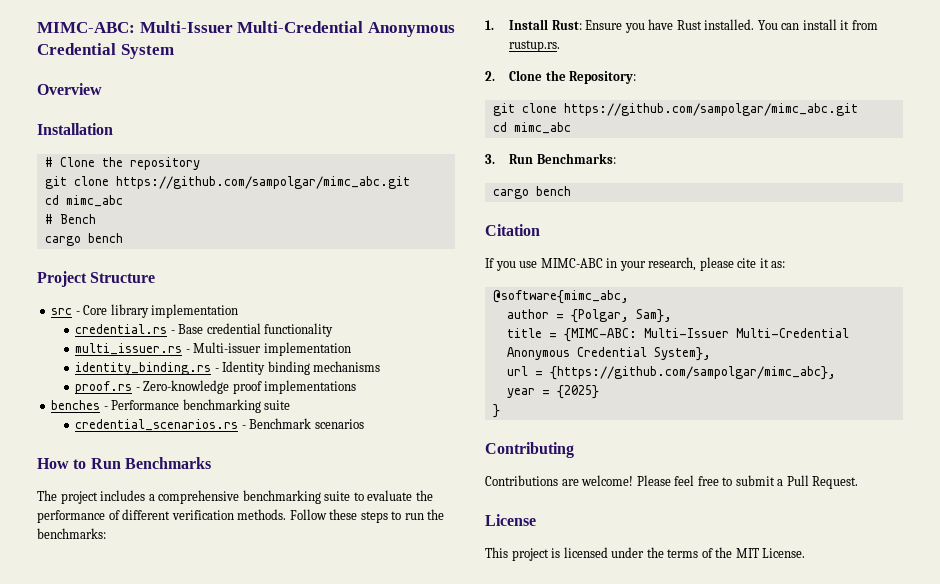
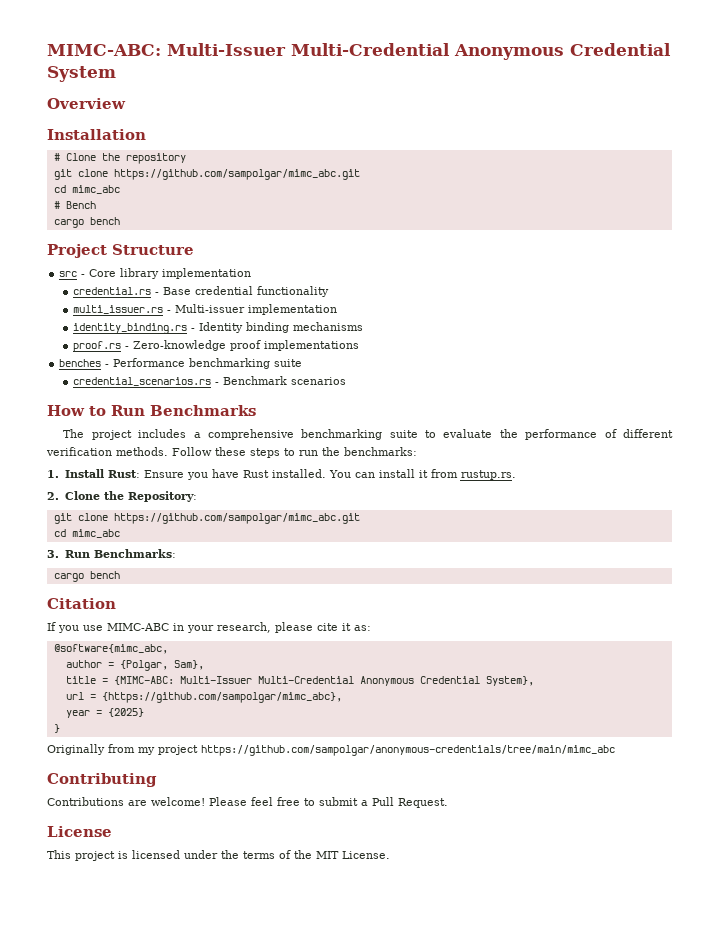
+ Originally from my project https://github.com/sampolgar/anonymous-credentials/tree/main/mimc_abc

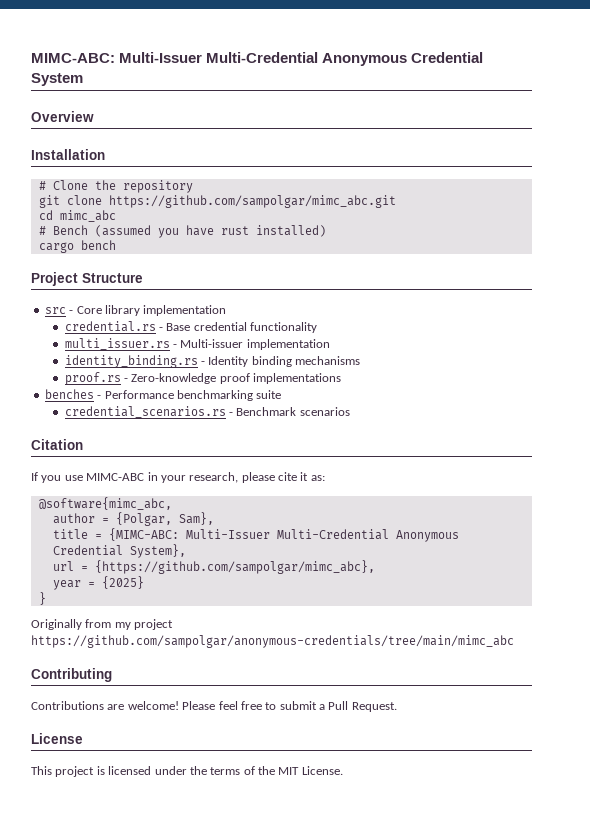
- # Bench
+ # Bench (assumed you have rust installed)
- How to Run Benchmarks
- The project includes a comprehensive benchmarking suite to evaluate the performance of different verification methods. Follow these steps to run the benchmarks:
- 1. Install Rust: Ensure you have Rust installed. You can install it from rustup.rs.
- 2. Clone the Repository:
- git clone https://github.com/sampolgar/mimc_abc.git
- cd mimc_abc
- 3. Run Benchmarks:
- cargo bench

